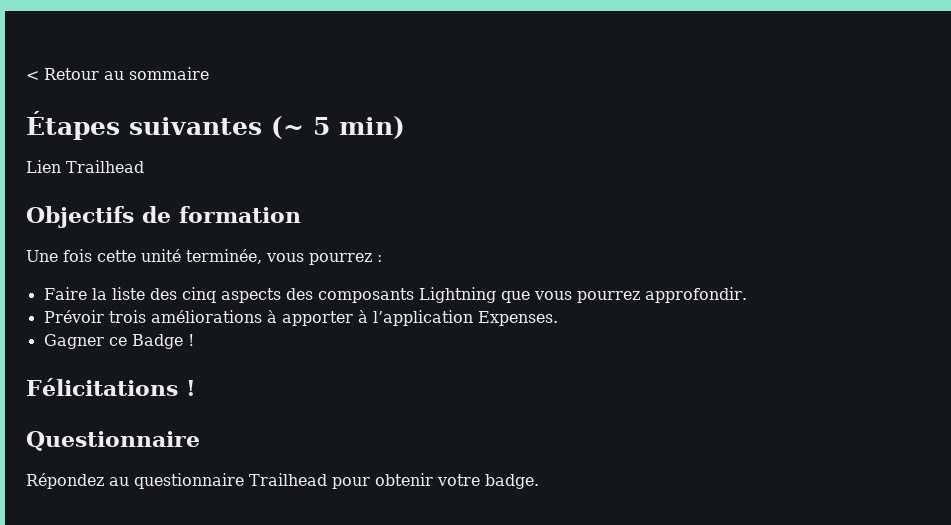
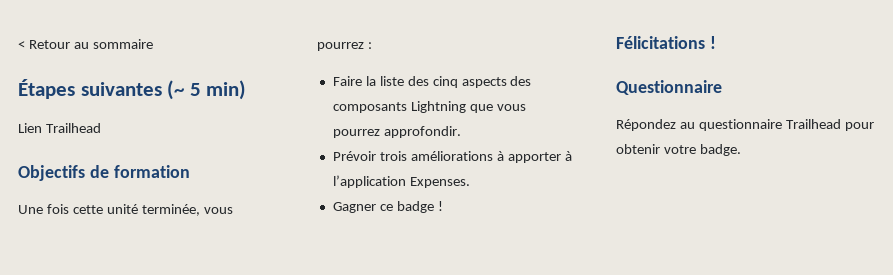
- Gagner ce Badge !
+ Gagner ce badge !

